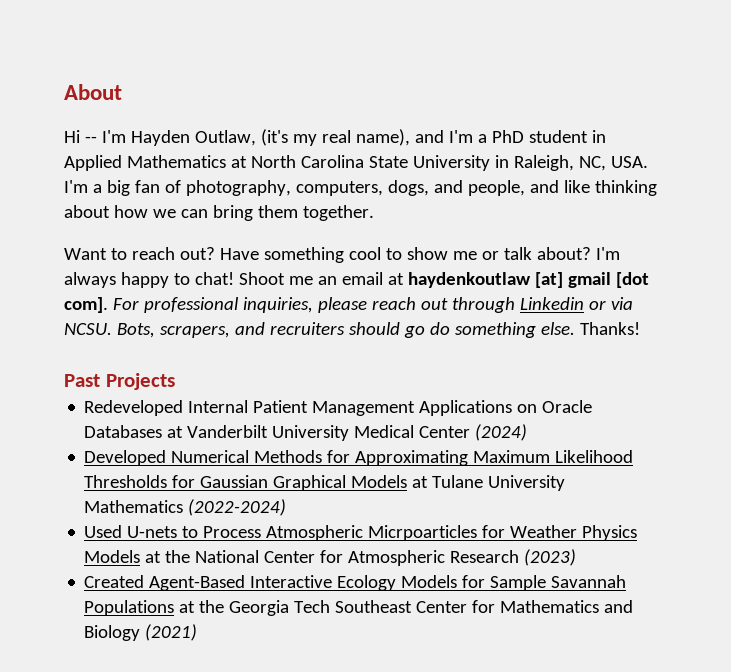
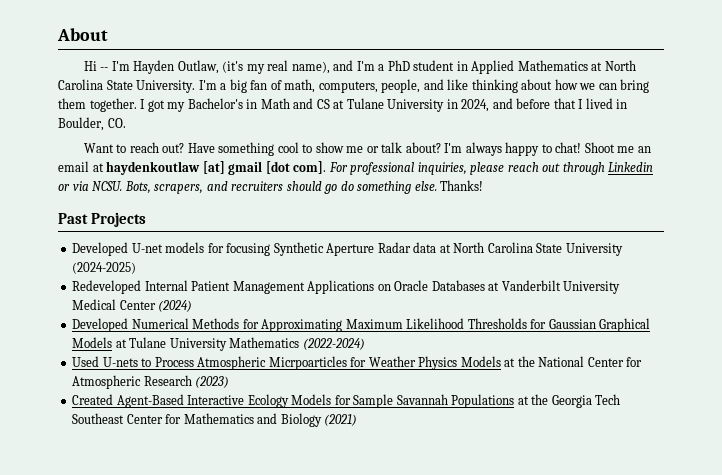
- Hi -- I'm Hayden Outlaw, (it's my real name), and I'm a PhD student in Applied Mathematics at North Carolina State University in Raleigh, NC, USA. I'm a big fan of photography, computers, dogs, and people, and like thinking about how we can bring them together.
+ Hi -- I'm Hayden Outlaw, (it's my real name), and I'm a PhD student in Applied Mathematics at North Carolina State University. I'm a big fan of math, computers, people, and like thinking about how we can bring them together. I got my Bachelor's in Math and CS at Tulane University in 2024, and before that I lived in Boulder, CO.
+ Developed U-net models for focusing Synthetic Aperture Radar data at North Carolina State University (2024-2025)

